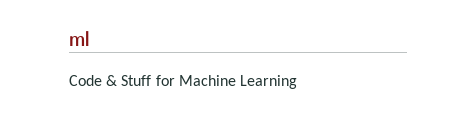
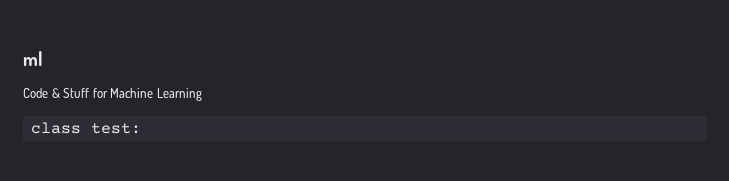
+ class test:

